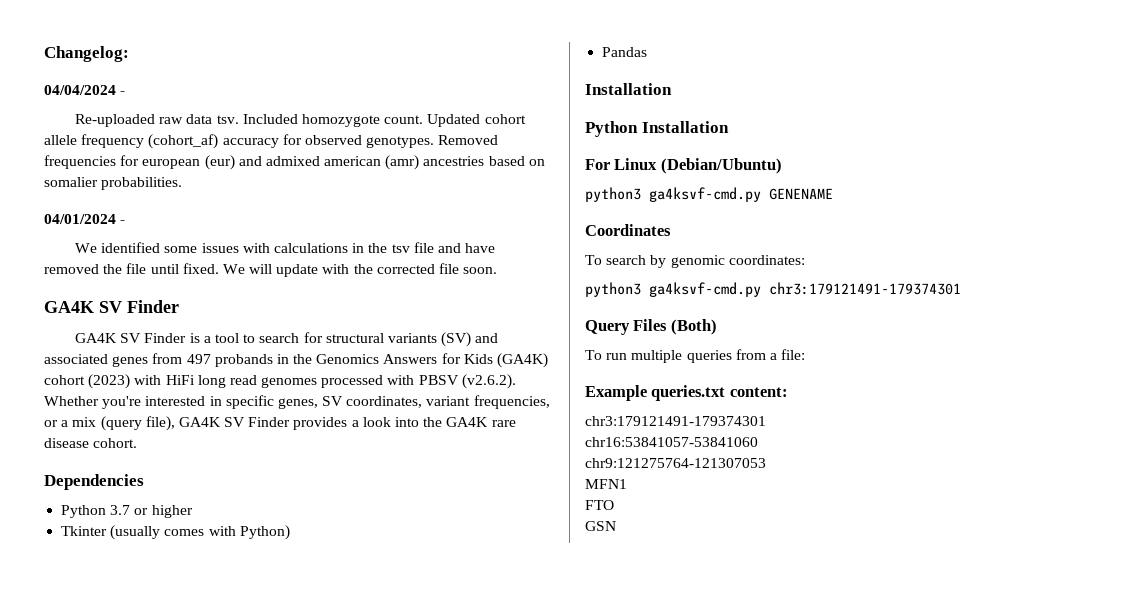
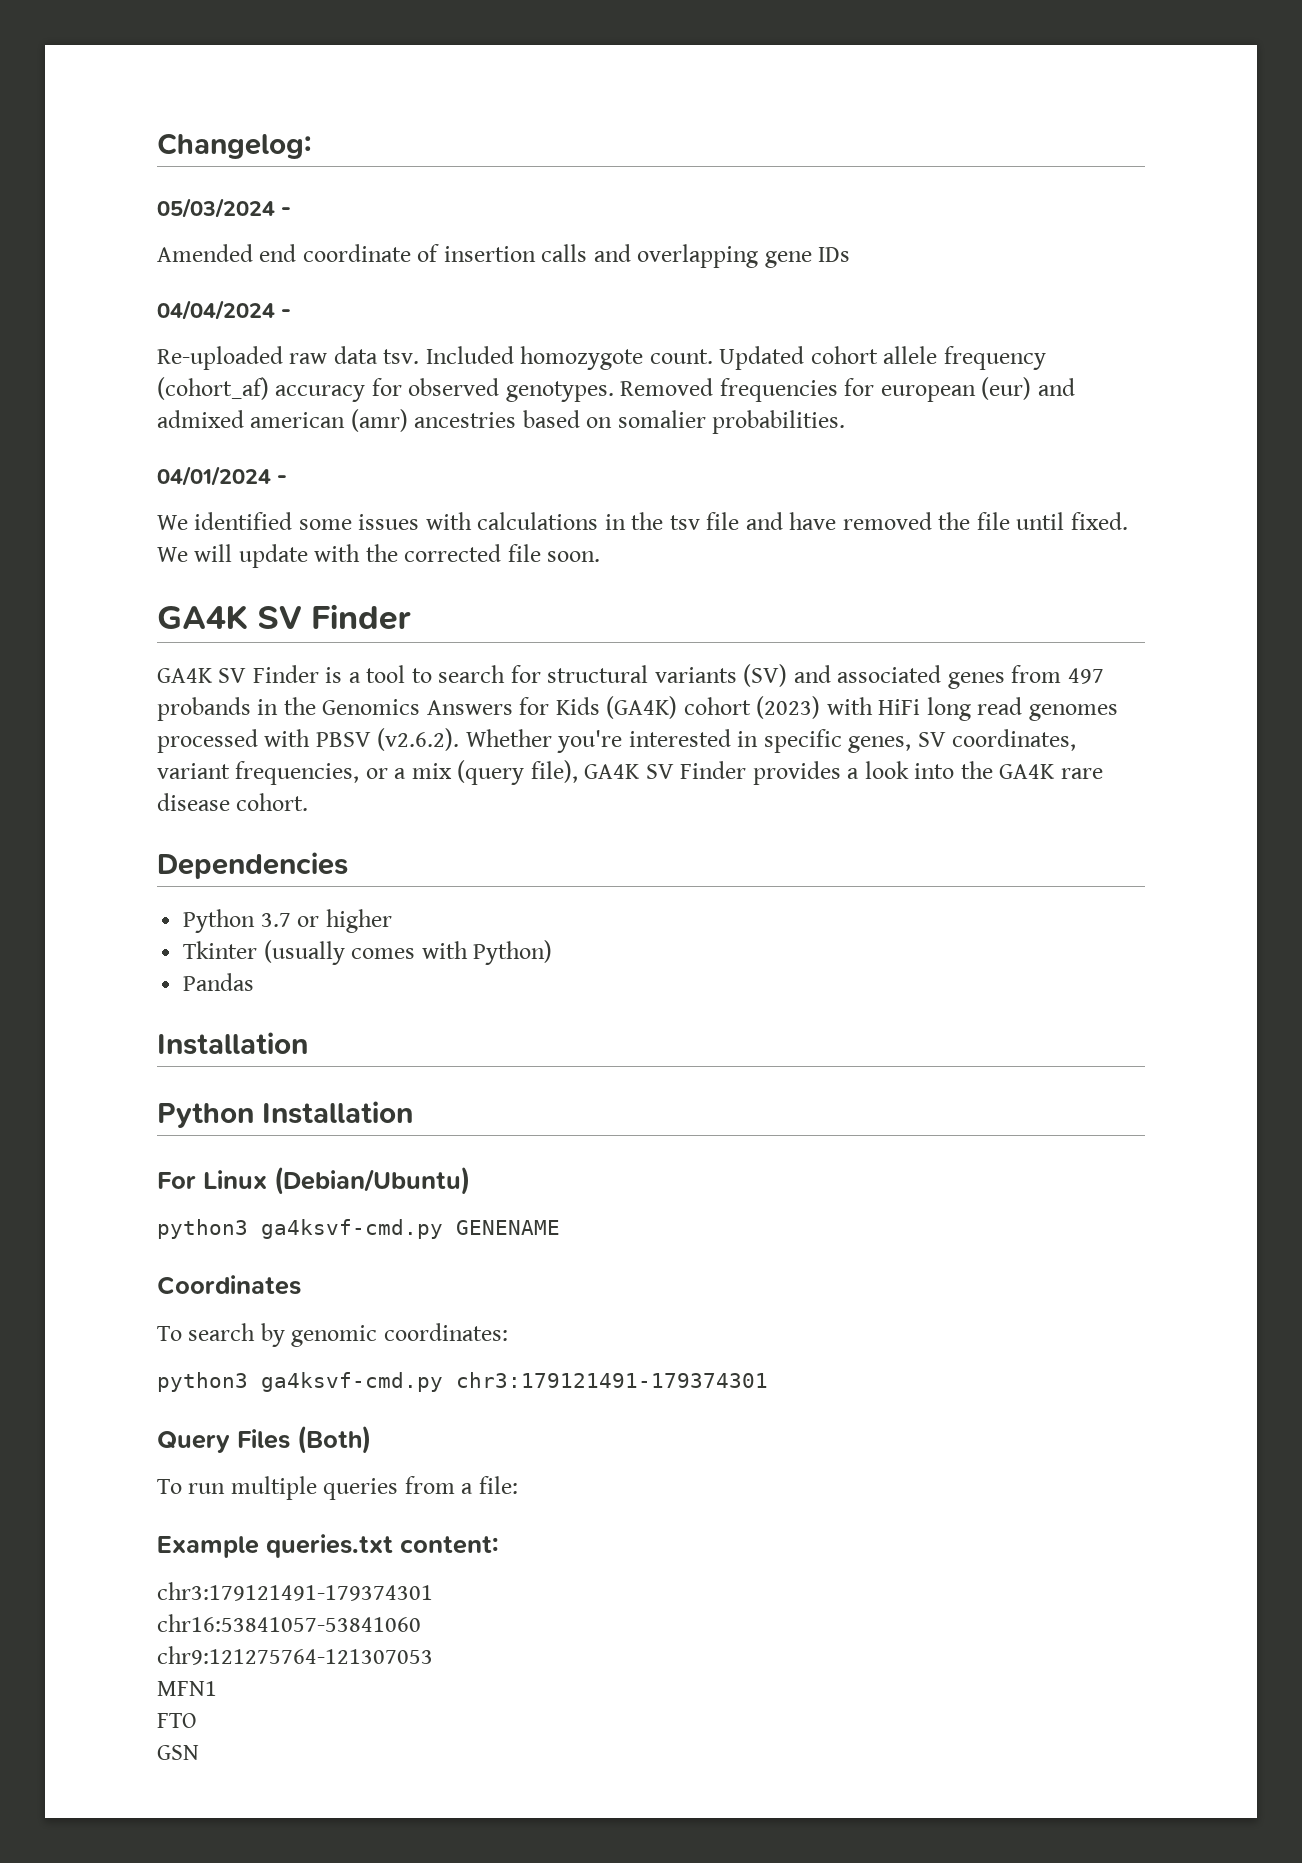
+ 05/03/2024 -
+ Amended end coordinate of insertion calls and overlapping gene IDs

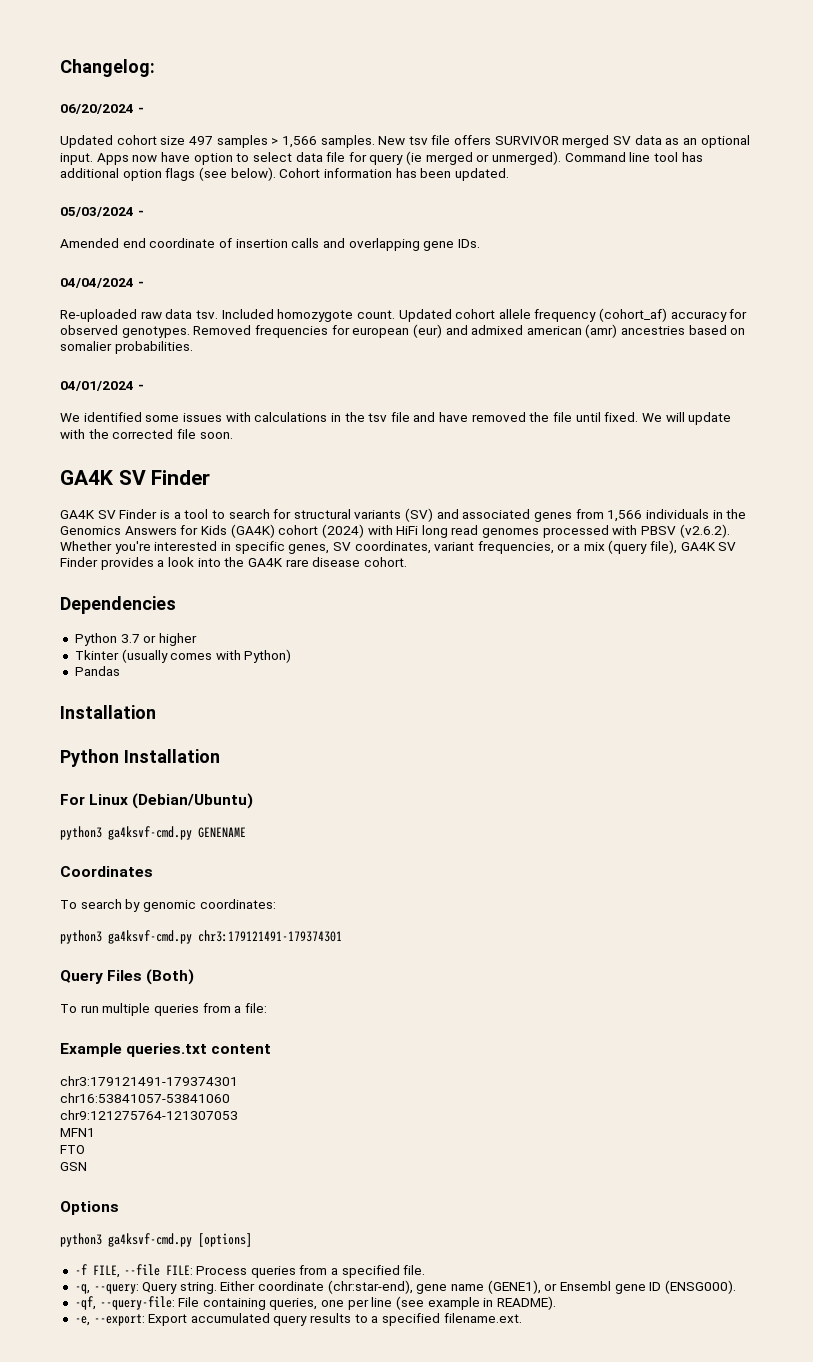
+ 06/20/2024 -
+ Updated cohort size 497 samples > 1,566 samples. New tsv file offers SURVIVOR merged SV data as an optional input. Apps now have option to select data file for query (ie merged or unmerged). Command line tool has additional option flags (see below). Cohort information has been updated.
- Amended end coordinate of insertion calls and overlapping gene IDs
+ Amended end coordinate of insertion calls and overlapping gene IDs.
- GA4K SV Finder is a tool to search for structural variants (SV) and associated genes from 497 probands in the Genomics Answers for Kids (GA4K) cohort (2023) with HiFi long read genomes processed with PBSV (v2.6.2). Whether you're interested in specific genes, SV coordinates, variant frequencies, or a mix (query file), GA4K SV Finder provides a look into the GA4K rare disease cohort.
+ GA4K SV Finder is a tool to search for structural variants (SV) and associated genes from 1,566 individuals in the Genomics Answers for Kids (GA4K) cohort (2024) with HiFi long read genomes processed with PBSV (v2.6.2). Whether you're interested in specific genes, SV coordinates, variant frequencies, or a mix (query file), GA4K SV Finder provides a look into the GA4K rare disease cohort.
- Example queries.txt content:
+ Example queries.txt content
+ Options
+ python3 ga4ksvf-cmd.py [options]
+ -f FILE, --file FILE: Process queries from a specified file.
+ -q, --query: Query string. Either coordinate (chr:star-end), gene name (GENE1), or Ensembl gene ID (ENSG000).
+ -qf, --query-file: File containing queries, one per line (see example in README).
+ -e, --export: Export accumulated query results to a specified filename.ext.

